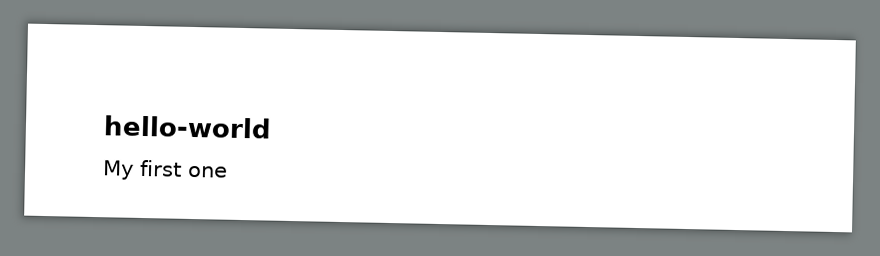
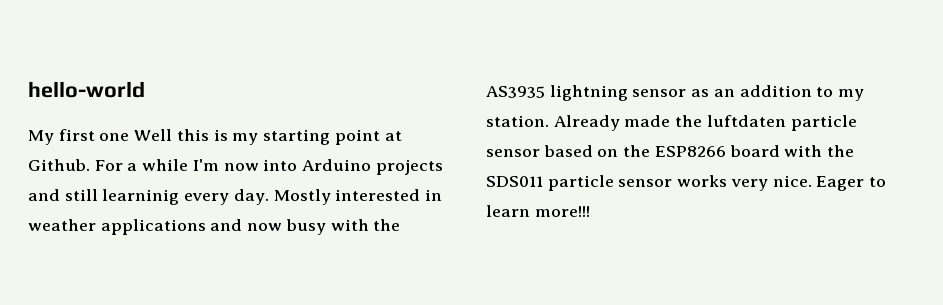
- My first one
+ My first one Well this is my starting point at Github. For a while I'm now into Arduino projects and still learninig every day. Mostly interested in weather applications and now busy with the AS3935 lightning sensor as an addition to my station. Already made the luftdaten particle sensor based on the ESP8266 board with the SDS011 particle sensor works very nice. Eager to learn more!!!

